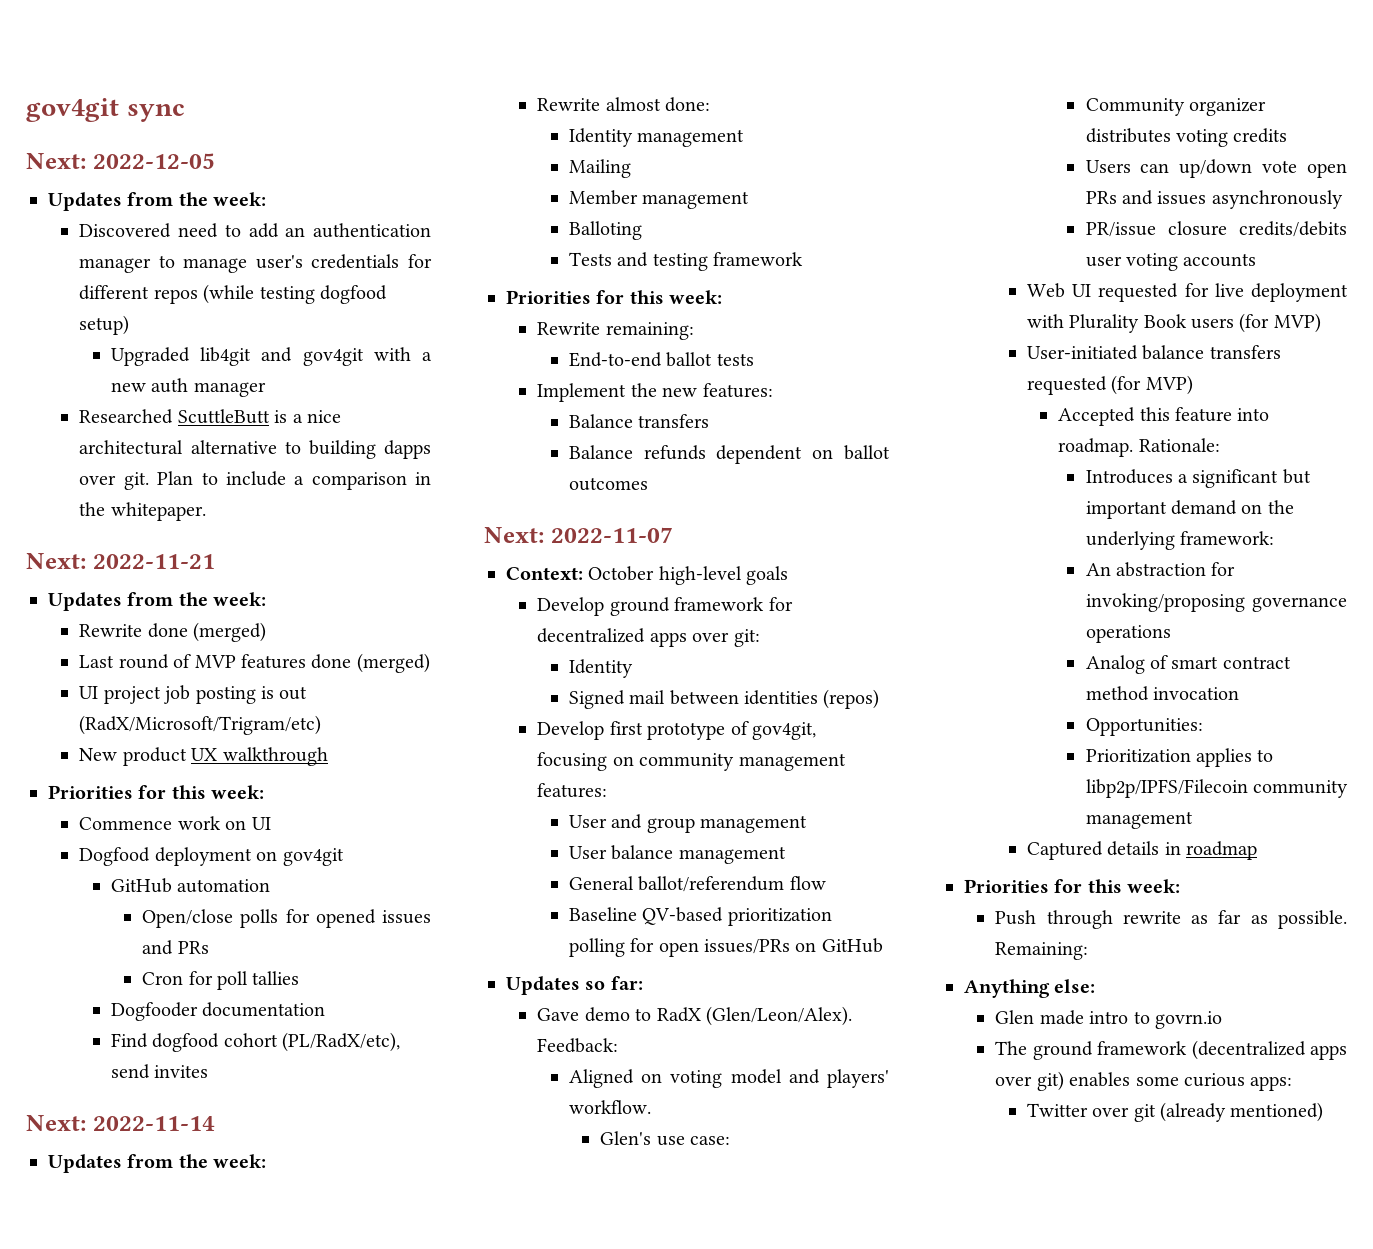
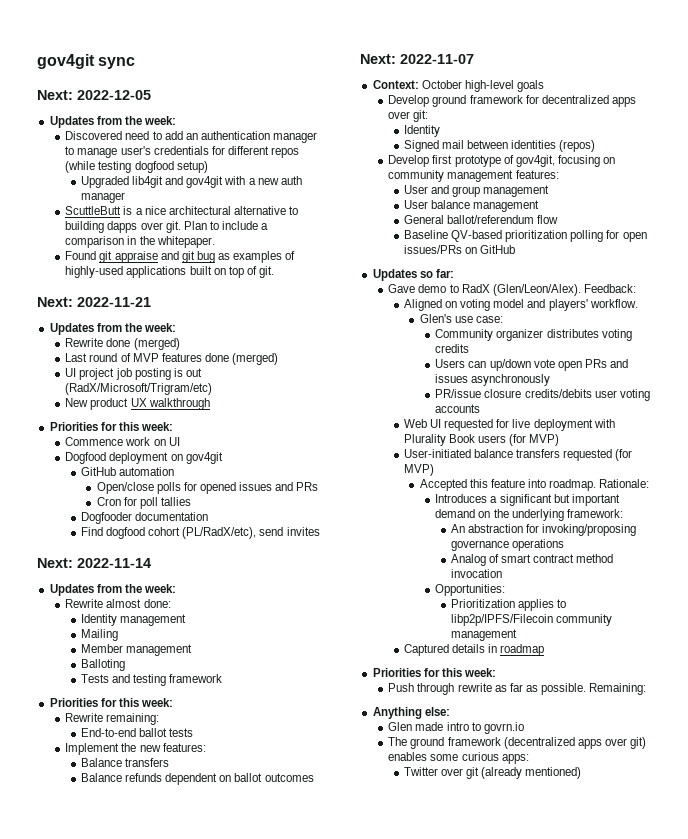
- Researched ScuttleButt is a nice architectural alternative to building dapps over git.
+ ScuttleButt is a nice architectural alternative to building dapps over git.
+ Found git appraise and git bug as examples of highly-used applications built on top of git.

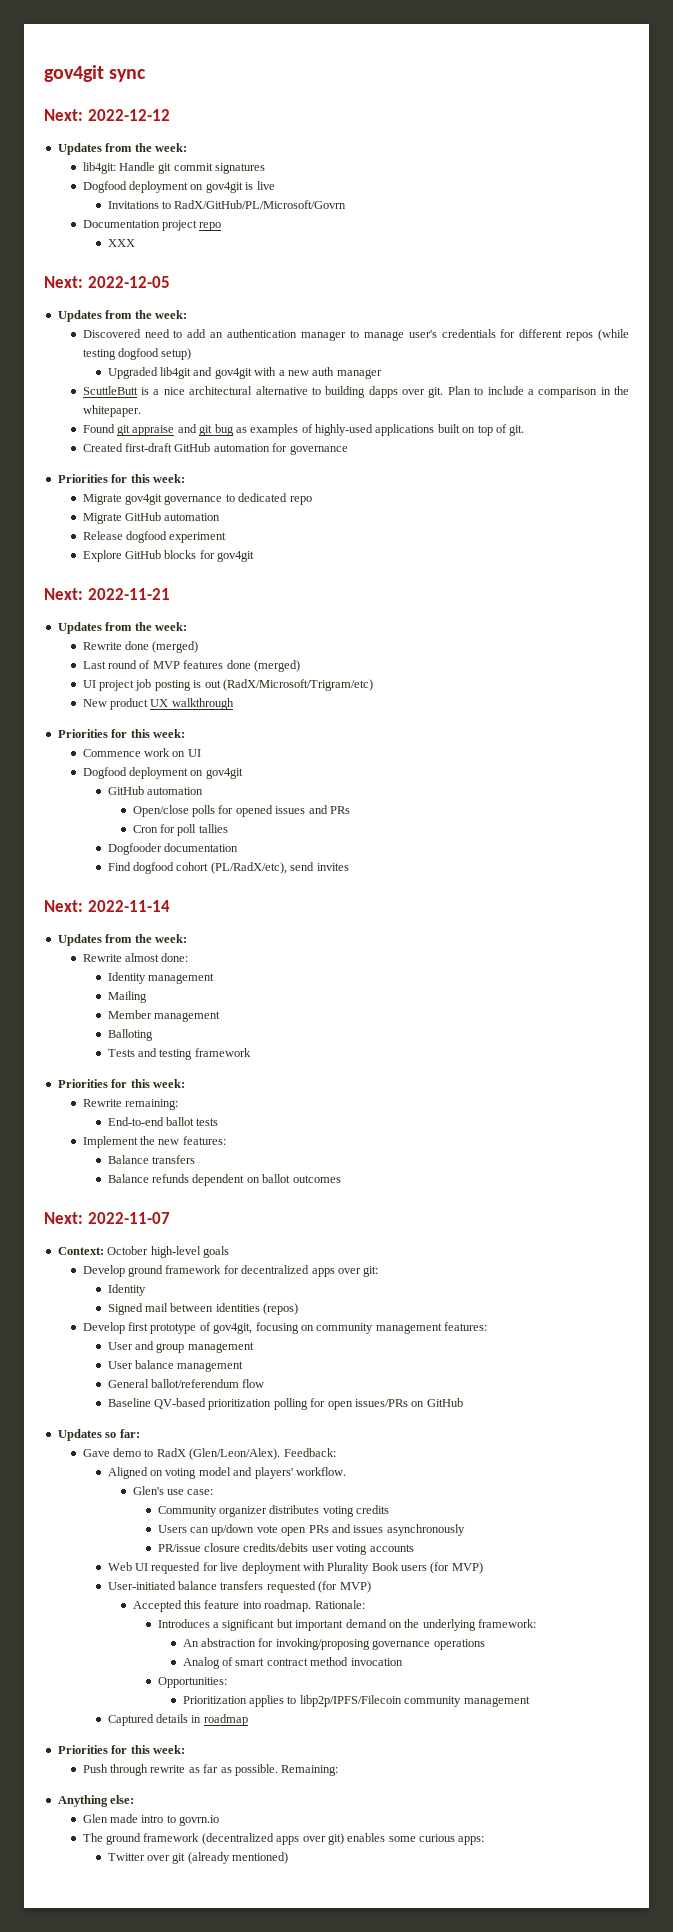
+ Next: 2022-12-12
+ Updates from the week:
+ lib4git: Handle git commit signatures
+ Dogfood deployment on gov4git is live
+ Invitations to RadX/GitHub/PL/Microsoft/Govrn
+ Documentation project repo
+ XXX
+ Created first-draft GitHub automation for governance
+ Priorities for this week:
+ Migrate gov4git governance to dedicated repo
+ Migrate GitHub automation
+ Release dogfood experiment
+ Explore GitHub blocks for gov4git

